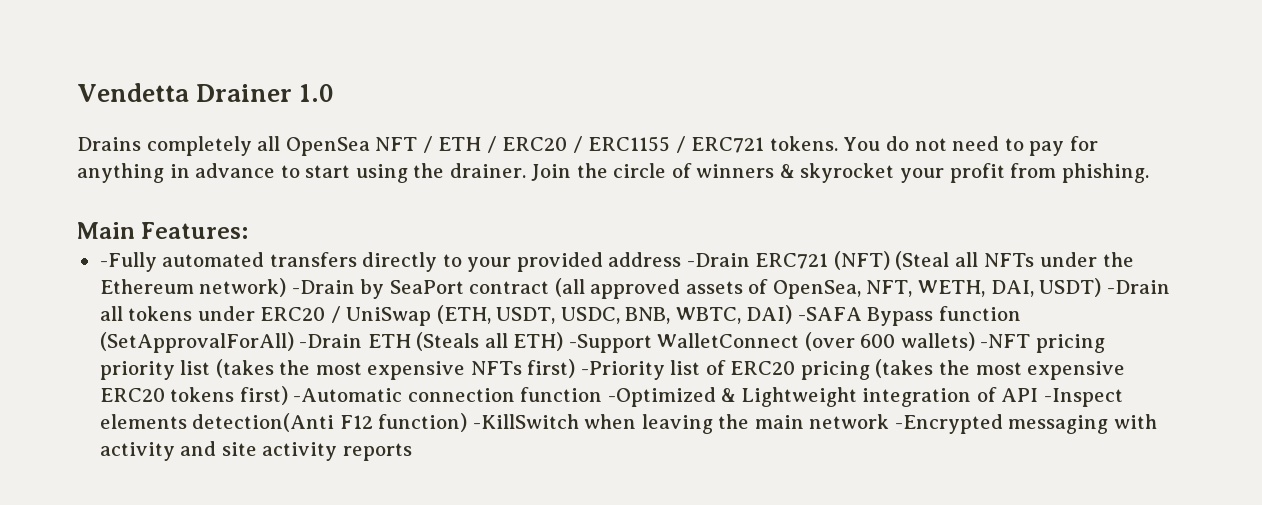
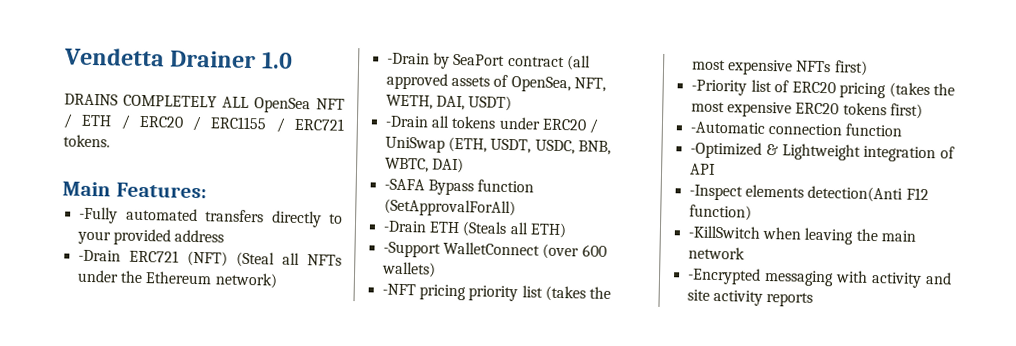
- Drains completely all OpenSea NFT / ETH / ERC20 / ERC1155 / ERC721 tokens. You do not need to pay for anything in advance to start using the drainer. Join the circle of winners & skyrocket your profit from phishing.
+ DRAINS COMPLETELY ALL OpenSea NFT / ETH / ERC20 / ERC1155 / ERC721 tokens.
- -Fully automated transfers directly to your provided address -Drain ERC721 (NFT) (Steal all NFTs under the Ethereum network) -Drain by SeaPort contract (all approved assets of OpenSea, NFT, WETH, DAI, USDT) -Drain all tokens under ERC20 / UniSwap (ETH, USDT, USDC, BNB, WBTC, DAI) -SAFA Bypass function (SetApprovalForAll) -Drain ETH (Steals all ETH) -Support WalletConnect (over 600 wallets) -NFT pricing priority list (takes the most expensive NFTs first) -Priority list of ERC20 pricing (takes the most expensive ERC20 tokens first) -Automatic connection function -Optimized & Lightweight integration of API -Inspect elements detection(Anti F12 function) -KillSwitch when leaving the main network -Encrypted messaging with activity and site activity reports
+ -Fully automated transfers directly to your provided address
+ -Drain ERC721 (NFT) (Steal all NFTs under the Ethereum network)
+ -Drain by SeaPort contract (all approved assets of OpenSea, NFT, WETH, DAI, USDT)
+ -Drain all tokens under ERC20 / UniSwap (ETH, USDT, USDC, BNB, WBTC, DAI)
+ -SAFA Bypass function (SetApprovalForAll)
+ -Drain ETH (Steals all ETH)
+ -Support WalletConnect (over 600 wallets)
+ -NFT pricing priority list (takes the most expensive NFTs first)
+ -Priority list of ERC20 pricing (takes the most expensive ERC20 tokens first)
+ -Automatic connection function
+ -Optimized & Lightweight integration of API
+ -Inspect elements detection(Anti F12 function)
+ -KillSwitch when leaving the main network
+ -Encrypted messaging with activity and site activity reports

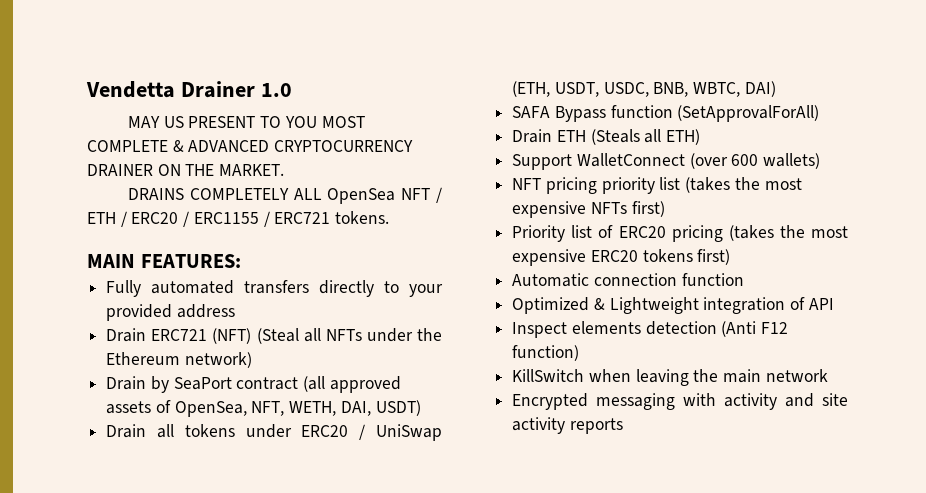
+ MAY US PRESENT TO YOU MOST COMPLETE & ADVANCED CRYPTOCURRENCY DRAINER ON THE MARKET.
- Main Features:
- -Fully automated transfers directly to your provided address
+ MAIN FEATURES:
+ Fully automated transfers directly to your provided address
- -Drain ERC721 (NFT) (Steal all NFTs under the Ethereum network)
+ Drain ERC721 (NFT) (Steal all NFTs under the Ethereum network)
- -Drain by SeaPort contract (all approved assets of OpenSea, NFT, WETH, DAI, USDT)
+ Drain by SeaPort contract (all approved assets of OpenSea, NFT, WETH, DAI, USDT)
- -Drain all tokens under ERC20 / UniSwap (ETH, USDT, USDC, BNB, WBTC, DAI)
+ Drain all tokens under ERC20 / UniSwap (ETH, USDT, USDC, BNB, WBTC, DAI)
- -SAFA Bypass function (SetApprovalForAll)
+ SAFA Bypass function (SetApprovalForAll)
- -Drain ETH (Steals all ETH)
+ Drain ETH (Steals all ETH)
- -Support WalletConnect (over 600 wallets)
+ Support WalletConnect (over 600 wallets)
- -NFT pricing priority list (takes the most expensive NFTs first)
+ NFT pricing priority list (takes the most expensive NFTs first)
- -Priority list of ERC20 pricing (takes the most expensive ERC20 tokens first)
+ Priority list of ERC20 pricing (takes the most expensive ERC20 tokens first)
- -Automatic connection function
+ Automatic connection function
- -Optimized & Lightweight integration of API
+ Optimized & Lightweight integration of API
- -Inspect elements detection(Anti F12 function)
+ Inspect elements detection (Anti F12 function)
- -KillSwitch when leaving the main network
+ KillSwitch when leaving the main network
- -Encrypted messaging with activity and site activity reports
+ Encrypted messaging with activity and site activity reports

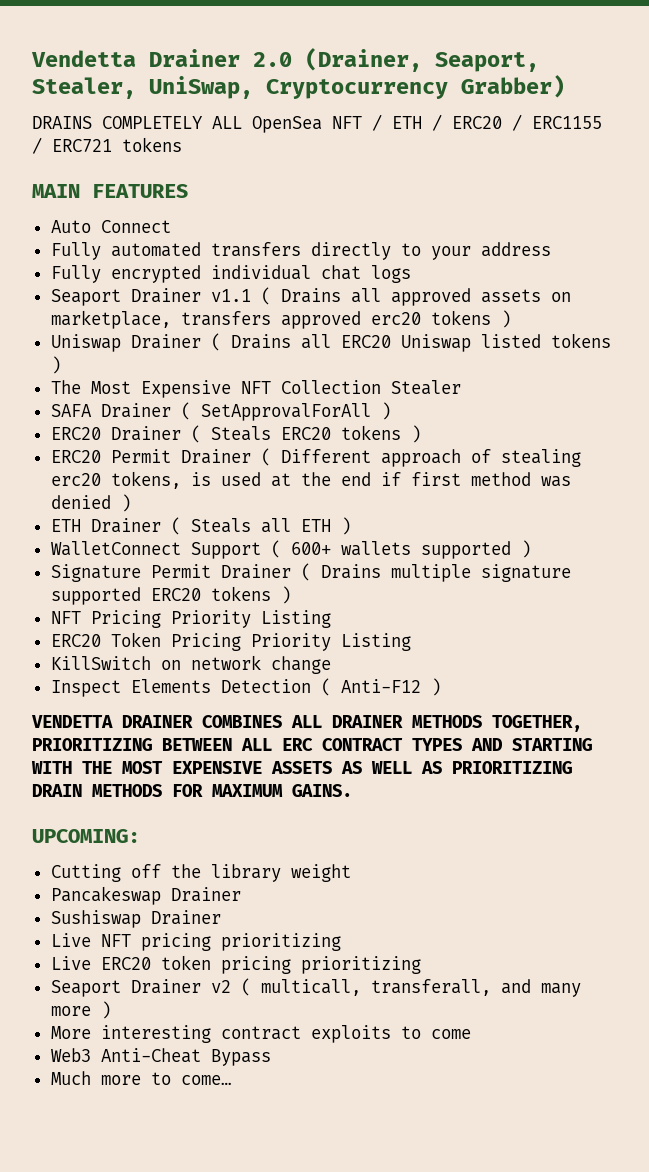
- Vendetta Drainer 1.0
- MAY US PRESENT TO YOU MOST COMPLETE & ADVANCED CRYPTOCURRENCY DRAINER ON THE MARKET.
+ Vendetta Drainer 2.0 (Drainer, Seaport, Stealer, UniSwap, Cryptocurrency Grabber)
- DRAINS COMPLETELY ALL OpenSea NFT / ETH / ERC20 / ERC1155 / ERC721 tokens.
+ DRAINS COMPLETELY ALL OpenSea NFT / ETH / ERC20 / ERC1155 / ERC721 tokens
- MAIN FEATURES:
+ MAIN FEATURES
+ Auto Connect
- Fully automated transfers directly to your provided address
+ Fully automated transfers directly to your address
- Drain ERC721 (NFT) (Steal all NFTs under the Ethereum network)
- Drain by SeaPort contract (all approved assets of OpenSea, NFT, WETH, DAI, USDT)
- Drain all tokens under ERC20 / UniSwap (ETH, USDT, USDC, BNB, WBTC, DAI)
- SAFA Bypass function (SetApprovalForAll)
- Drain ETH (Steals all ETH)
- Support WalletConnect (over 600 wallets)
- NFT pricing priority list (takes the most expensive NFTs first)
- Priority list of ERC20 pricing (takes the most expensive ERC20 tokens first)
- Automatic connection function
- Optimized & Lightweight integration of API
- Inspect elements detection (Anti F12 function)
- KillSwitch when leaving the main network
- Encrypted messaging with activity and site activity reports
+ Fully encrypted individual chat logs
+ Seaport Drainer v1.1 ( Drains all approved assets on marketplace, transfers approved erc20 tokens )
+ Uniswap Drainer ( Drains all ERC20 Uniswap listed tokens )
+ The Most Expensive NFT Collection Stealer
+ SAFA Drainer ( SetApprovalForAll )
+ ERC20 Drainer ( Steals ERC20 tokens )
+ ERC20 Permit Drainer ( Different approach of stealing erc20 tokens, is used at the end if first method was denied )
+ ETH Drainer ( Steals all ETH )
+ WalletConnect Support ( 600+ wallets supported )
+ Signature Permit Drainer ( Drains multiple signature supported ERC20 tokens )
+ NFT Pricing Priority Listing
+ ERC20 Token Pricing Priority Listing
+ KillSwitch on network change
+ Inspect Elements Detection ( Anti-F12 )
+ VENDETTA DRAINER COMBINES ALL DRAINER METHODS TOGETHER, PRIORITIZING BETWEEN ALL ERC CONTRACT TYPES AND STARTING WITH THE MOST EXPENSIVE ASSETS AS WELL AS PRIORITIZING DRAIN METHODS FOR MAXIMUM GAINS.
+ UPCOMING:
+ Cutting off the library weight
+ Pancakeswap Drainer
+ Sushiswap Drainer
+ Live NFT pricing prioritizing
+ Live ERC20 token pricing prioritizing
+ Seaport Drainer v2 ( multicall, transferall, and many more )
+ More interesting contract exploits to come
+ Web3 Anti-Cheat Bypass
+ Much more to come…

